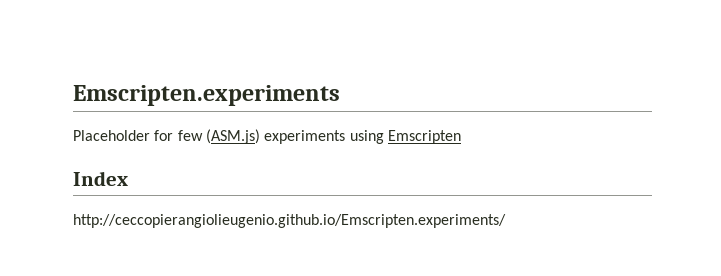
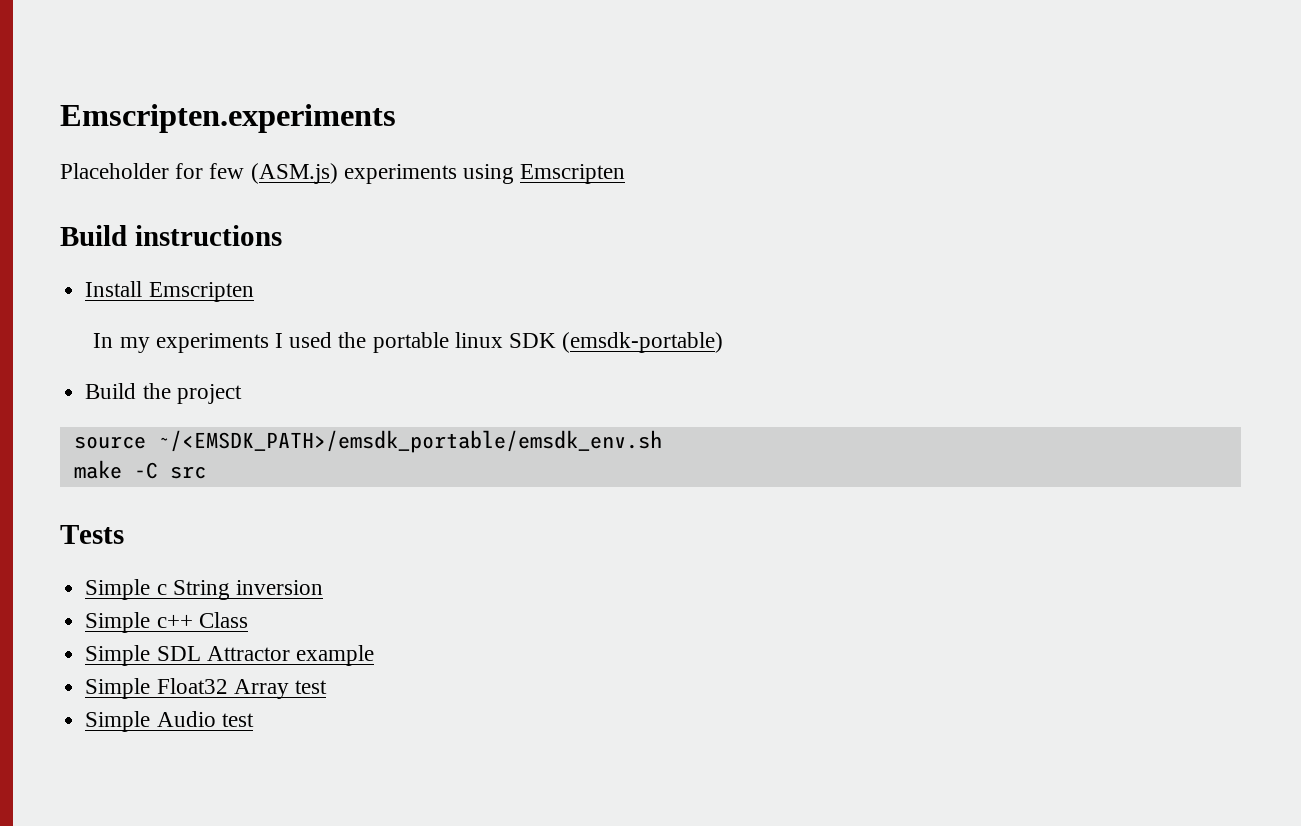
- Index
- http://ceccopierangiolieugenio.github.io/Emscripten.experiments/
+ Build instructions
+ Install Emscripten
+ In my experiments I used the portable linux SDK (emsdk-portable)
+ Build the project
+ source ~/<EMSDK_PATH>/emsdk_portable/emsdk_env.sh
+ make -C src
+ Tests
+ Simple c String inversion
+ Simple c++ Class
+ Simple SDL Attractor example
+ Simple Float32 Array test
+ Simple Audio test

